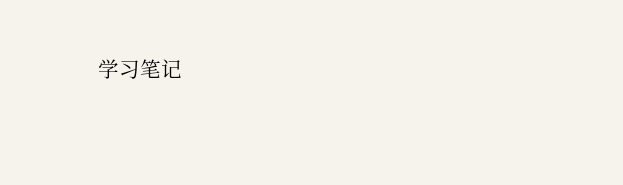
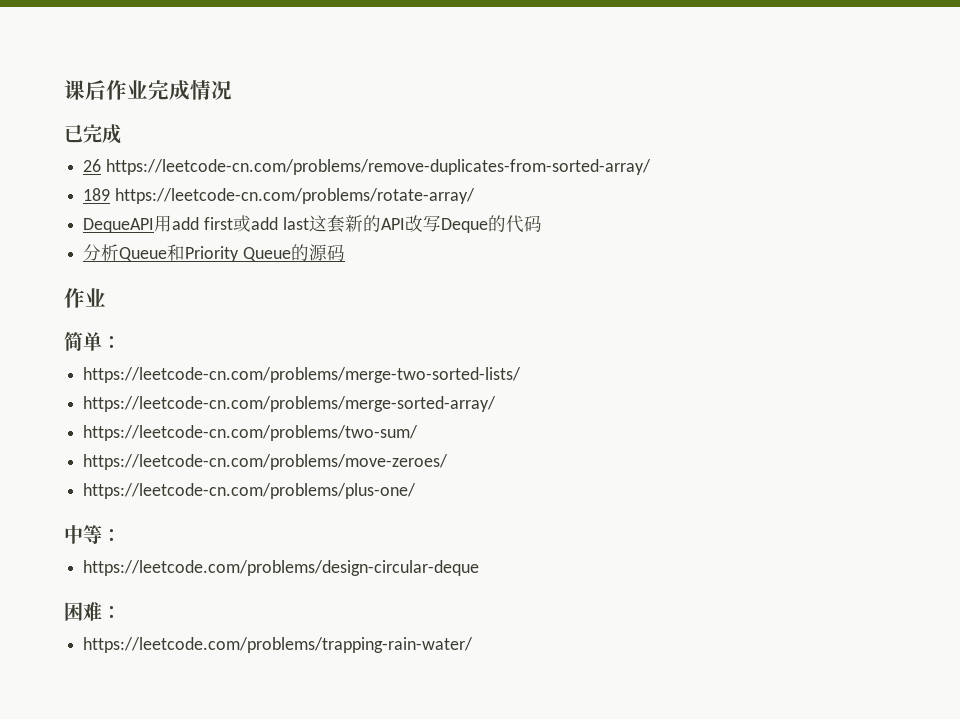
- 学习笔记
+ 课后作业完成情况
+ 已完成
+ 26 https://leetcode-cn.com/problems/remove-duplicates-from-sorted-array/
+ 189 https://leetcode-cn.com/problems/rotate-array/
+ DequeAPI用add first或add last这套新的API改写Deque的代码
+ 分析Queue和Priority Queue的源码
+ 作业
+ 简单：
+ https://leetcode-cn.com/problems/merge-two-sorted-lists/
+ https://leetcode-cn.com/problems/merge-sorted-array/
+ https://leetcode-cn.com/problems/two-sum/
+ https://leetcode-cn.com/problems/move-zeroes/
+ https://leetcode-cn.com/problems/plus-one/
+ 中等：
+ https://leetcode.com/problems/design-circular-deque
+ 困难：
+ https://leetcode.com/problems/trapping-rain-water/

